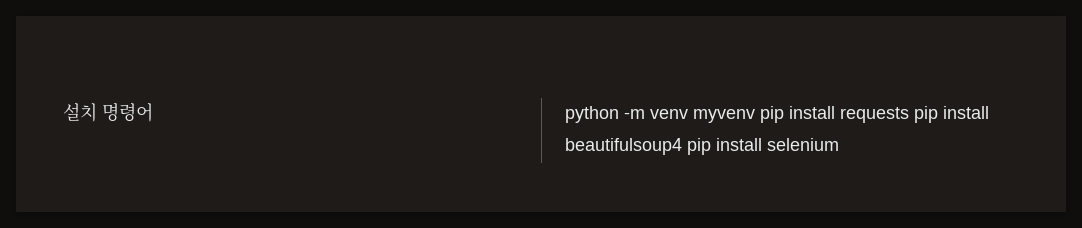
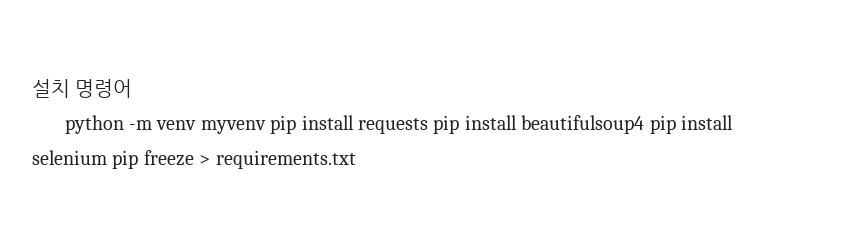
- python -m venv myvenv pip install requests pip install beautifulsoup4 pip install selenium
+ python -m venv myvenv pip install requests pip install beautifulsoup4 pip install selenium pip freeze > requirements.txt

